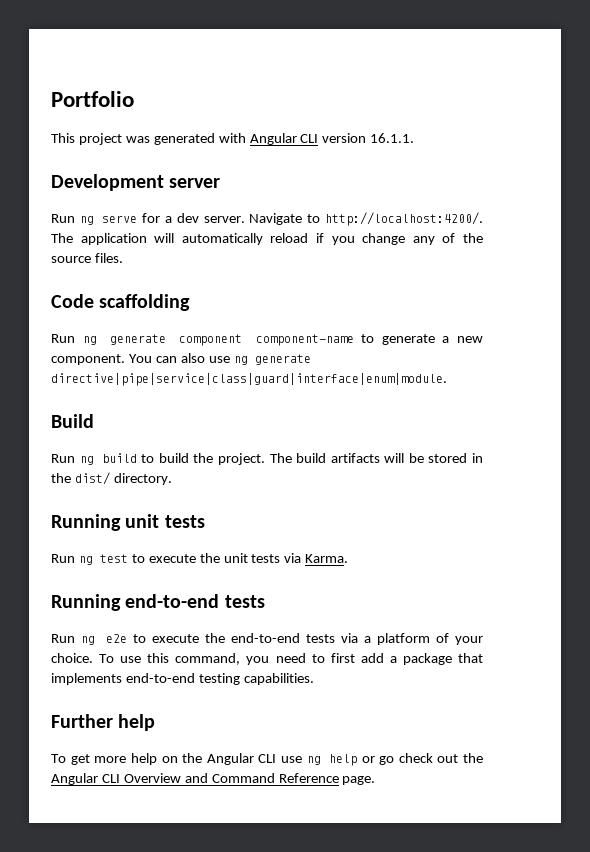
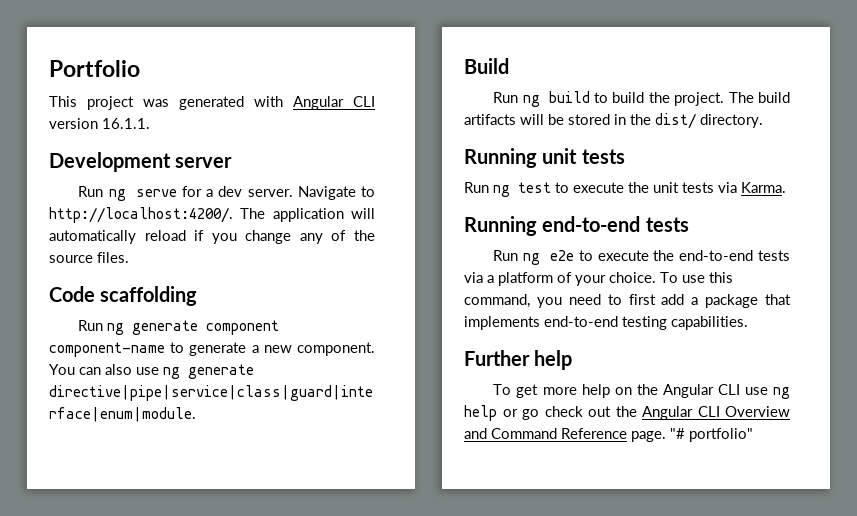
+ "# portfolio"

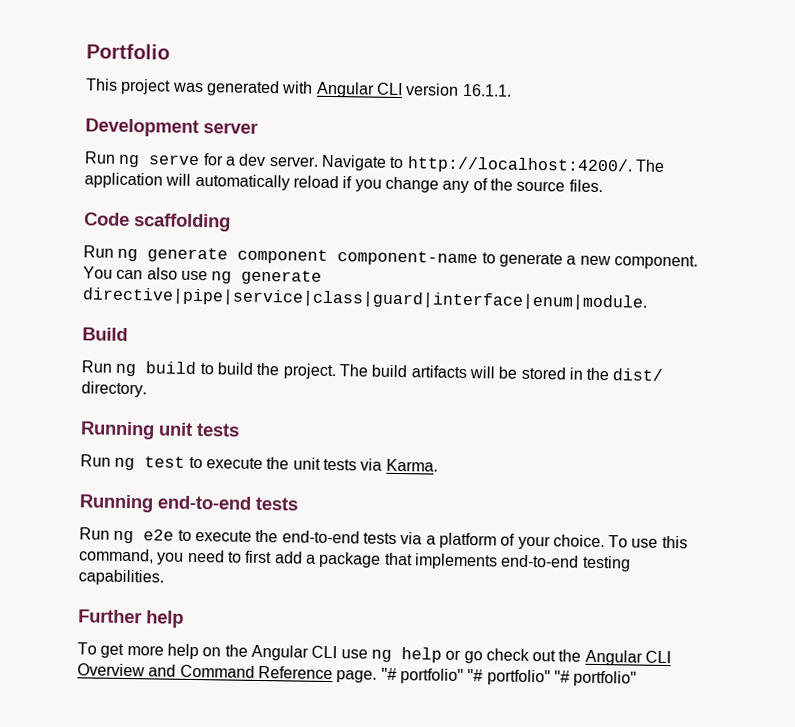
- "# portfolio"
+ "# portfolio" "# portfolio" "# portfolio"

